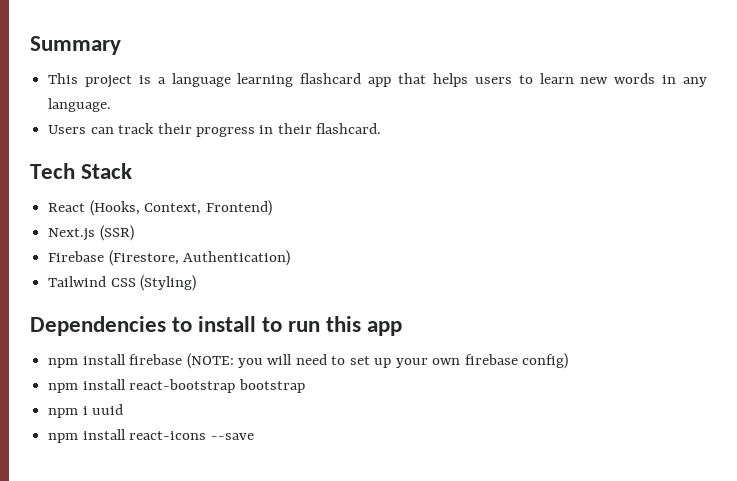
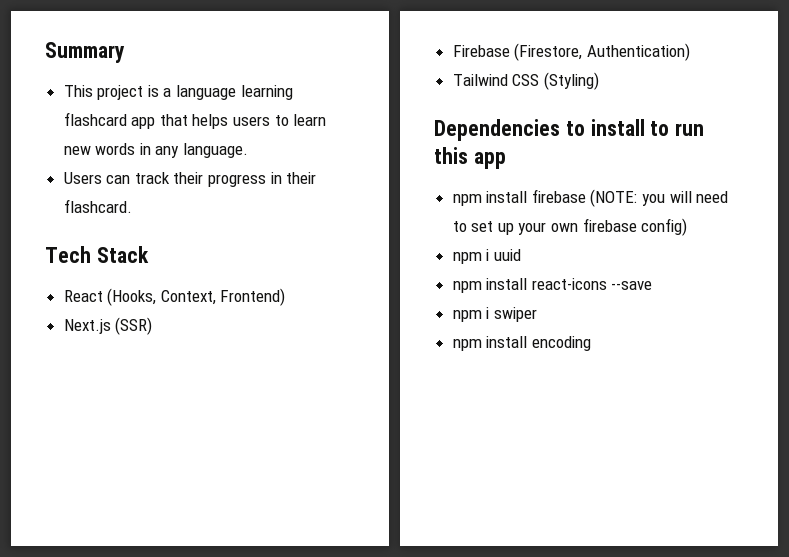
- npm install react-bootstrap bootstrap
+ npm i swiper
+ npm install encoding

